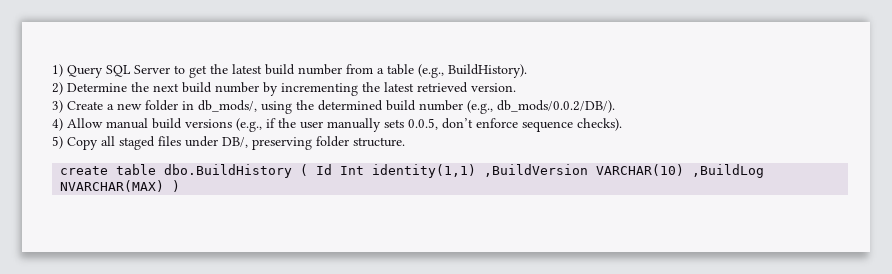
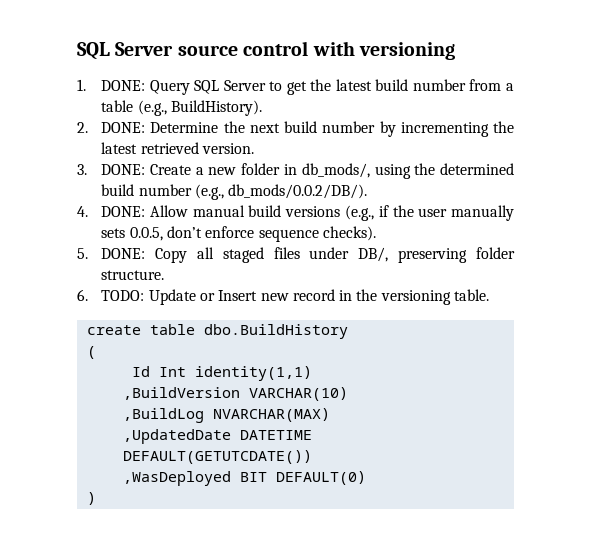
- 1) Query SQL Server to get the latest build number from a table (e.g., BuildHistory).
+ SQL Server source control with versioning
+ 1. DONE: Query SQL Server to get the latest build number from a table (e.g., BuildHistory).
- 2) Determine the next build number by incrementing the latest retrieved version.
+ 2. DONE: Determine the next build number by incrementing the latest retrieved version.
- 3) Create a new folder in db_mods/, using the determined build number (e.g., db_mods/0.0.2/DB/).
+ 3. DONE: Create a new folder in db_mods/, using the determined build number (e.g., db_mods/0.0.2/DB/).
- 4) Allow manual build versions (e.g., if the user manually sets 0.0.5, don’t enforce sequence checks).
+ 4. DONE: Allow manual build versions (e.g., if the user manually sets 0.0.5, don’t enforce sequence checks).
- 5) Copy all staged files under DB/, preserving folder structure.
+ 5. DONE: Copy all staged files under DB/, preserving folder structure.
+ 6. TODO: Update or Insert new record in the versioning table.
- create table dbo.BuildHistory ( Id Int identity(1,1) ,BuildVersion VARCHAR(10) ,BuildLog NVARCHAR(MAX) )
+ create table dbo.BuildHistory
+ (
+ Id Int identity(1,1)
+ ,BuildVersion VARCHAR(10)
+ ,BuildLog NVARCHAR(MAX)
+ ,UpdatedDate DATETIME DEFAULT(GETUTCDATE())
+ ,WasDeployed BIT DEFAULT(0)
+ )

